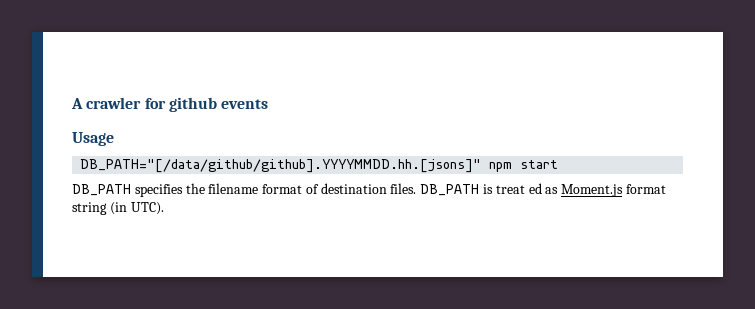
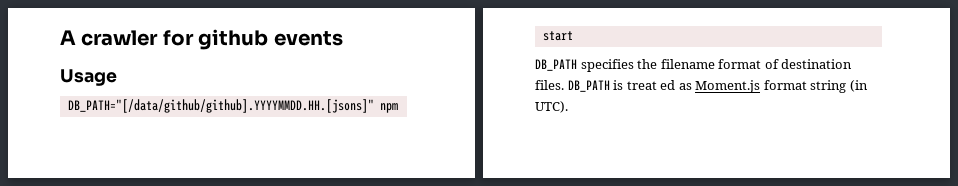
- DB_PATH="[/data/github/github].YYYYMMDD.hh.[jsons]" npm start
+ DB_PATH="[/data/github/github].YYYYMMDD.HH.[jsons]" npm start

